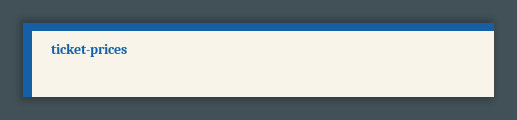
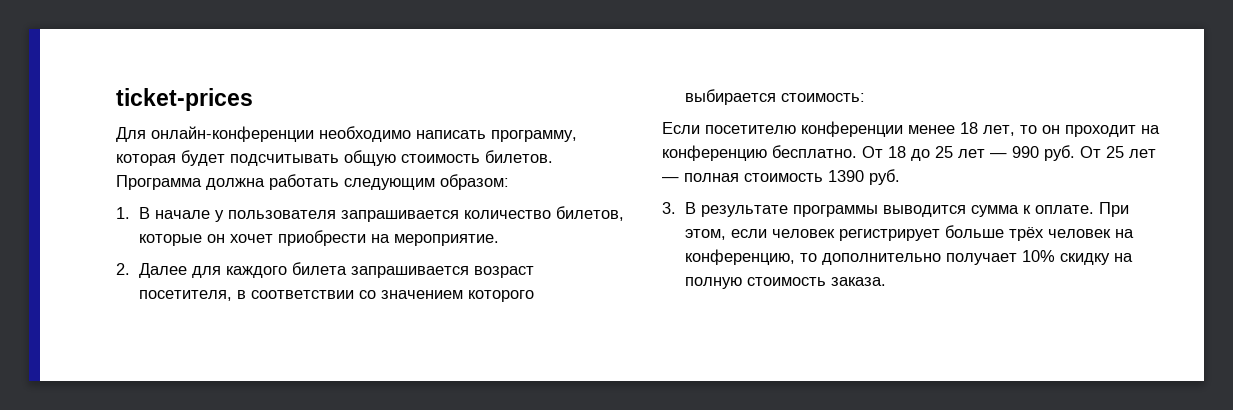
+ Для онлайн-конференции необходимо написать программу, которая будет подсчитывать общую стоимость билетов. Программа должна работать следующим образом:
+ 1. В начале у пользователя запрашивается количество билетов, которые он хочет приобрести на мероприятие.
+ 2. Далее для каждого билета запрашивается возраст посетителя, в соответствии со значением которого выбирается стоимость:
+ Если посетителю конференции менее 18 лет, то он проходит на конференцию бесплатно. От 18 до 25 лет — 990 руб. От 25 лет — полная стоимость 1390 руб.
+ 3. В результате программы выводится сумма к оплате. При этом, если человек регистрирует больше трёх человек на конференцию, то дополнительно получает 10% скидку на полную стоимость заказа.

